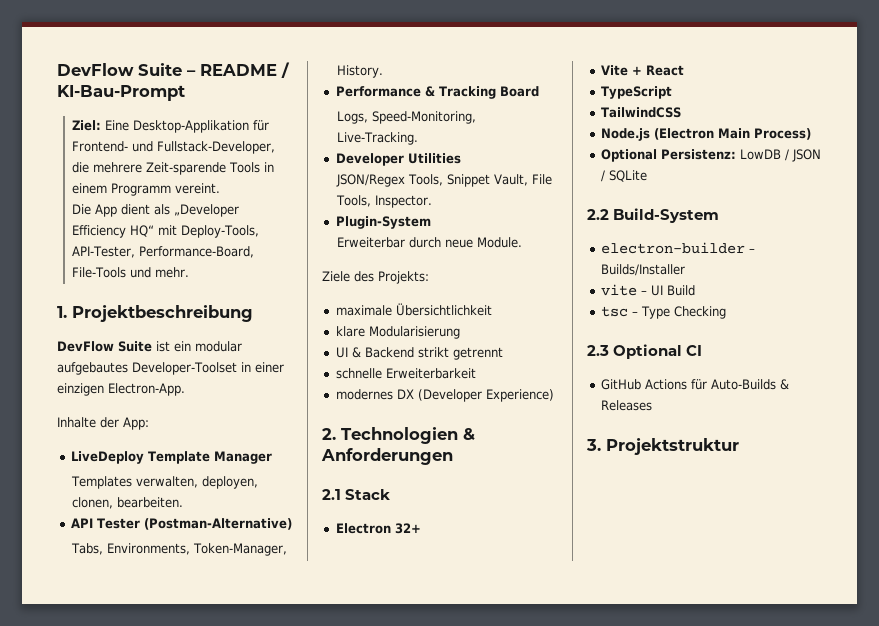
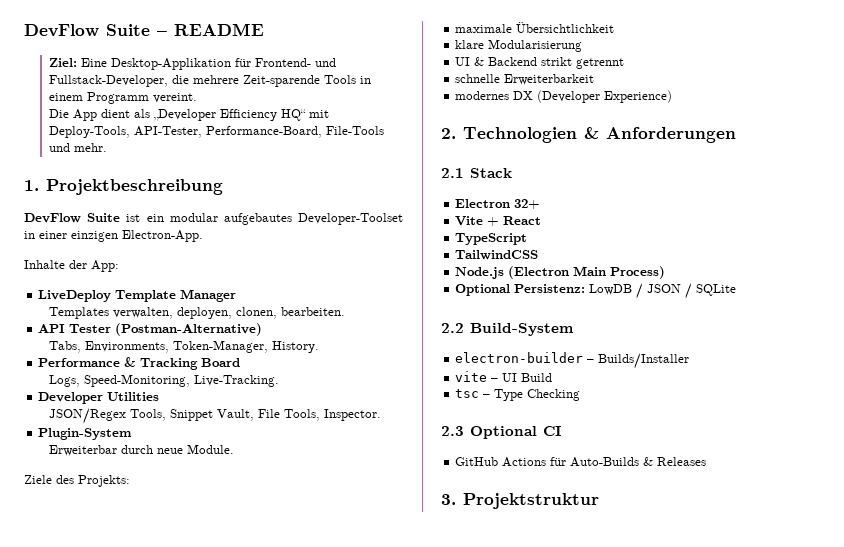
- DevFlow Suite – README / KI-Bau-Prompt
+ DevFlow Suite – README

